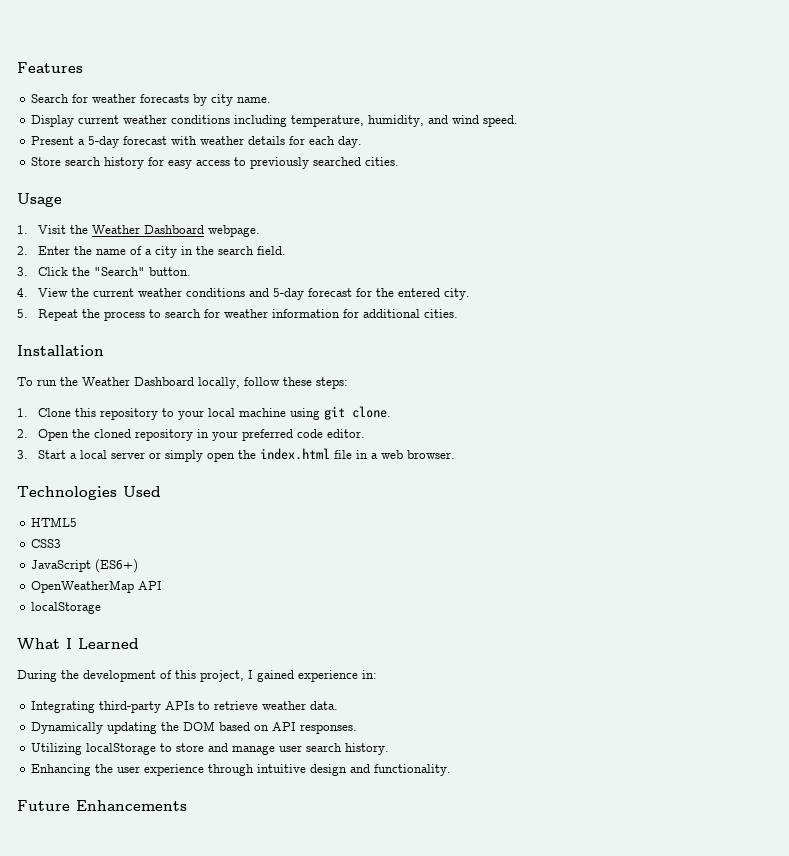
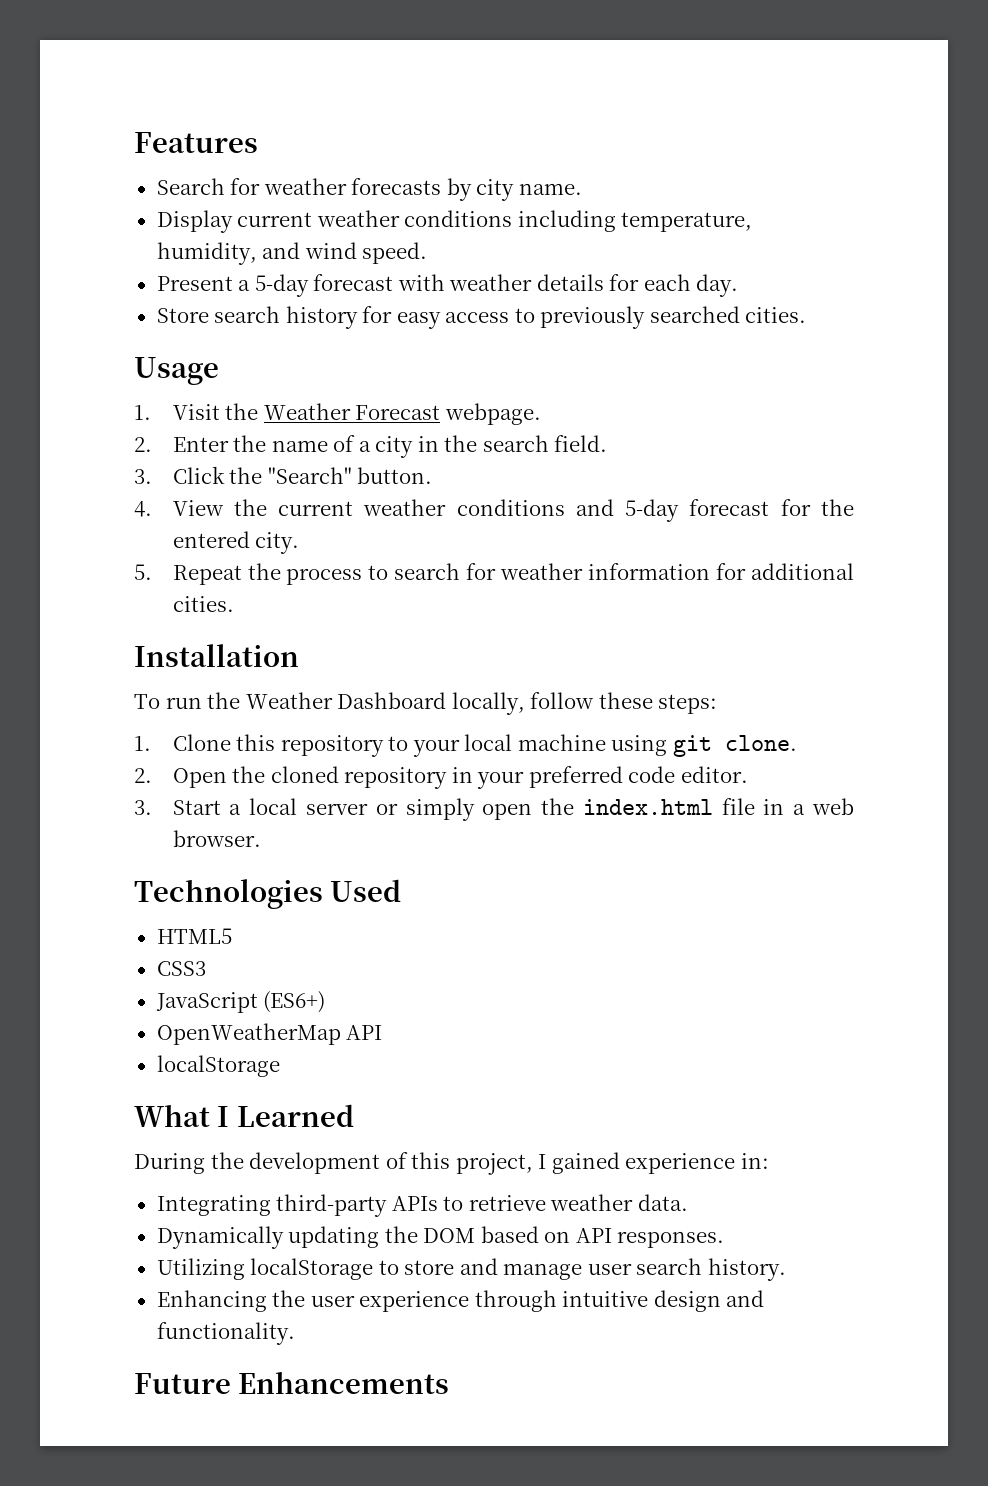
- 1. Visit the Weather Dashboard webpage.
+ 1. Visit the Weather Forecast webpage.

